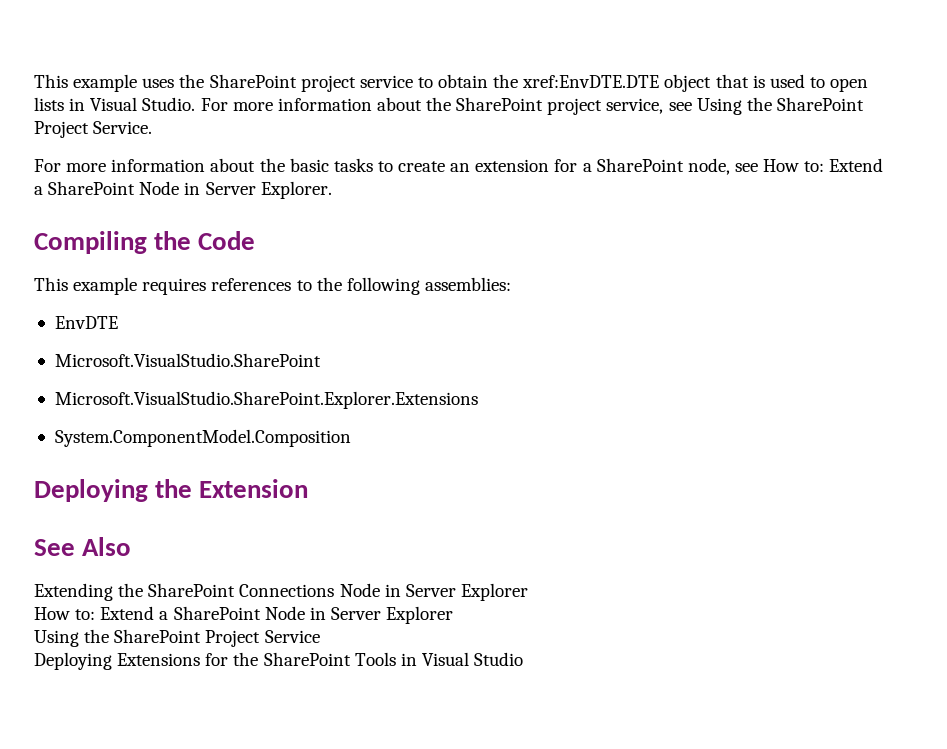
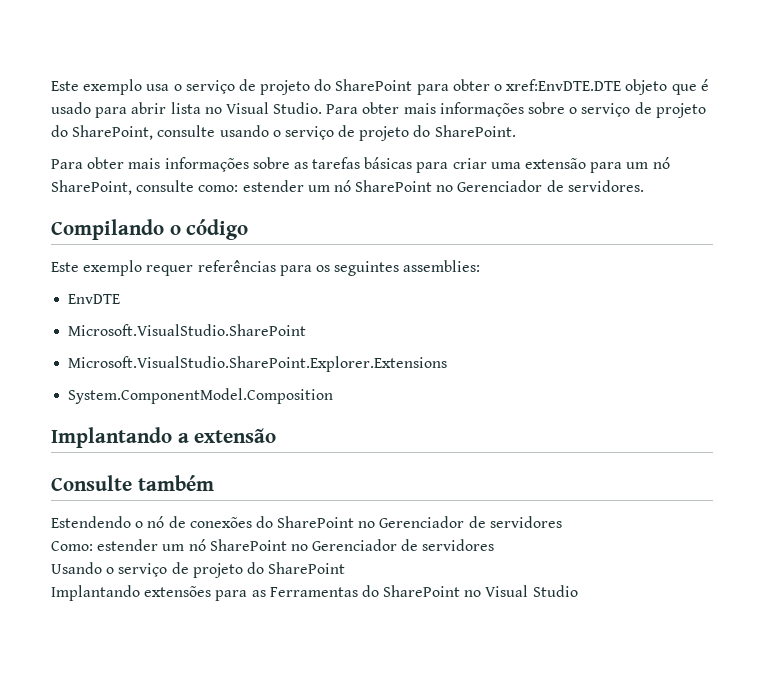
- This example uses the SharePoint project service to obtain the xref:EnvDTE.DTE object that is used to open lists in Visual Studio. For more information about the SharePoint project service, see Using the SharePoint Project Service.
- For more information about the basic tasks to create an extension for a SharePoint node, see How to: Extend a SharePoint Node in Server Explorer.
- Compiling the Code
- This example requires references to the following assemblies:
+ Este exemplo usa o serviço de projeto do SharePoint para obter o xref:EnvDTE.DTE objeto que é usado para abrir lista no Visual Studio. Para obter mais informações sobre o serviço de projeto do SharePoint, consulte usando o serviço de projeto do SharePoint.
+ Para obter mais informações sobre as tarefas básicas para criar uma extensão para um nó SharePoint, consulte como: estender um nó SharePoint no Gerenciador de servidores.
+ Compilando o código
+ Este exemplo requer referências para os seguintes assemblies:
- Deploying the Extension
- See Also
- Extending the SharePoint Connections Node in Server Explorer
- How to: Extend a SharePoint Node in Server Explorer
- Using the SharePoint Project Service
- Deploying Extensions for the SharePoint Tools in Visual Studio
+ Implantando a extensão
+ Consulte também
+ Estendendo o nó de conexões do SharePoint no Gerenciador de servidores
+ Como: estender um nó SharePoint no Gerenciador de servidores
+ Usando o serviço de projeto do SharePoint
+ Implantando extensões para as Ferramentas do SharePoint no Visual Studio

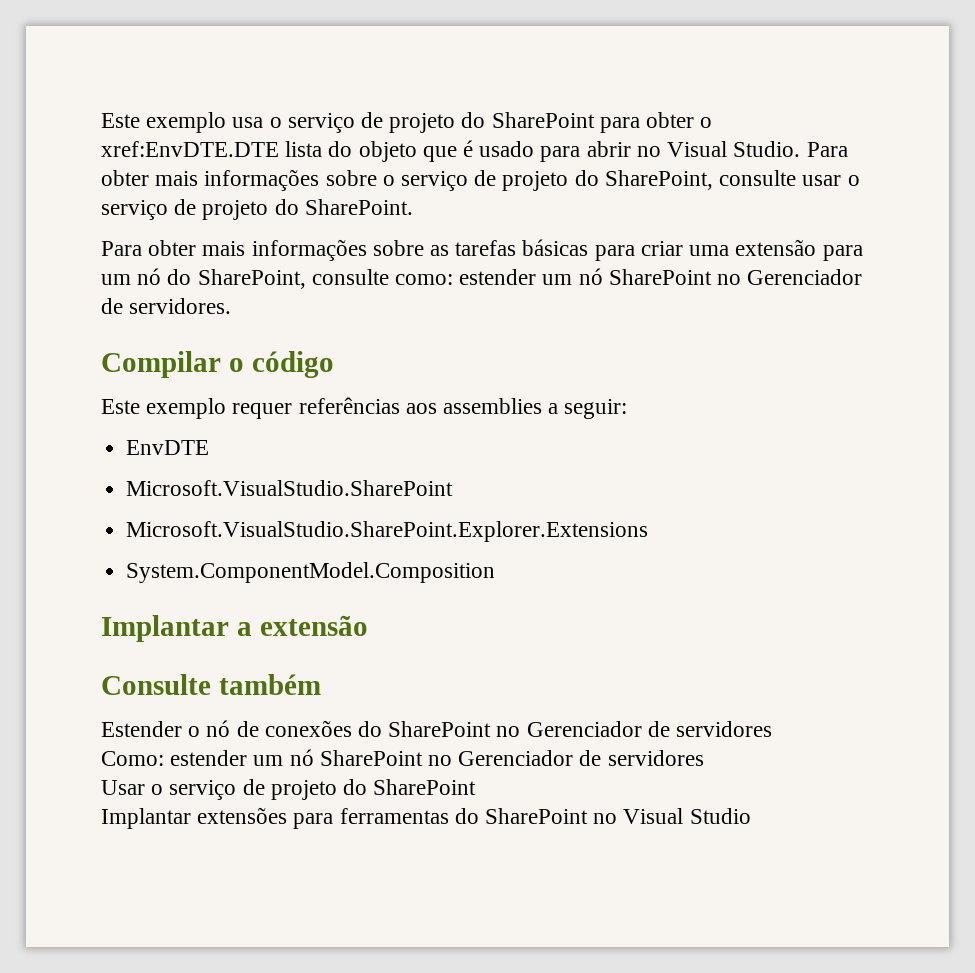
- Este exemplo usa o serviço de projeto do SharePoint para obter o xref:EnvDTE.DTE objeto que é usado para abrir lista no Visual Studio.
+ Este exemplo usa o serviço de projeto do SharePoint para obter o xref:EnvDTE.DTE lista do objeto que é usado para abrir no Visual Studio.
- Para obter mais informações sobre o serviço de projeto do SharePoint, consulte usando o serviço de projeto do SharePoint.
+ Para obter mais informações sobre o serviço de projeto do SharePoint, consulte usar o serviço de projeto do SharePoint.
- Para obter mais informações sobre as tarefas básicas para criar uma extensão para um nó SharePoint, consulte como: estender um nó SharePoint no Gerenciador de servidores.
+ Para obter mais informações sobre as tarefas básicas para criar uma extensão para um nó do SharePoint, consulte como: estender um nó SharePoint no Gerenciador de servidores.
- Compilando o código
+ Compilar o código
- Este exemplo requer referências para os seguintes assemblies:
+ Este exemplo requer referências aos assemblies a seguir:
- Implantando a extensão
+ Implantar a extensão
- Estendendo o nó de conexões do SharePoint no Gerenciador de servidores
+ Estender o nó de conexões do SharePoint no Gerenciador de servidores
- Usando o serviço de projeto do SharePoint
+ Usar o serviço de projeto do SharePoint
- Implantando extensões para as Ferramentas do SharePoint no Visual Studio
+ Implantar extensões para ferramentas do SharePoint no Visual Studio

